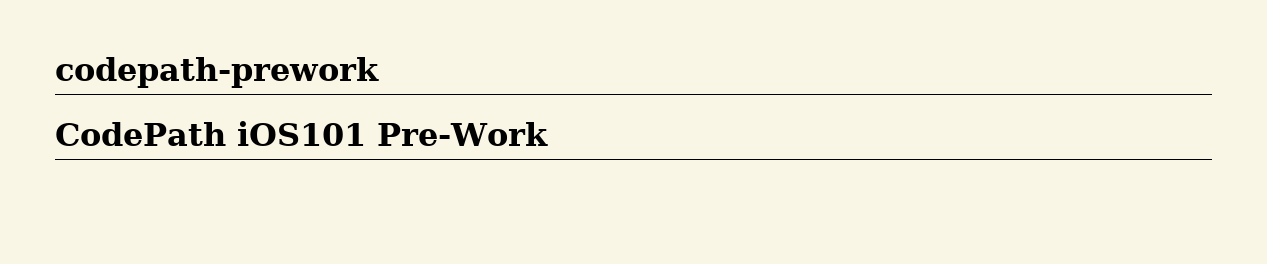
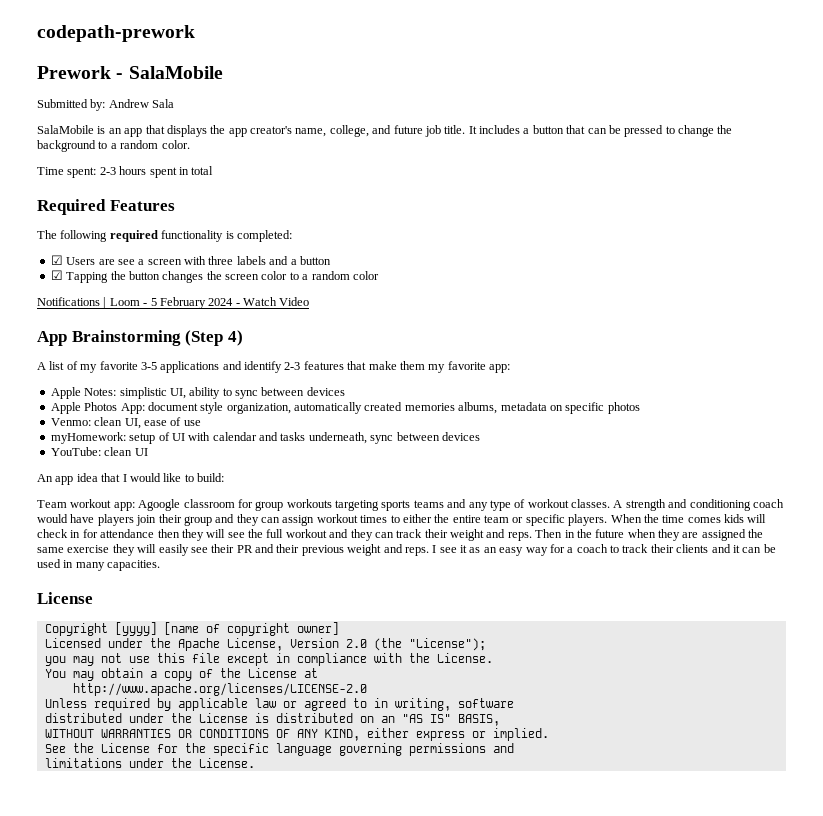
- CodePath iOS101 Pre-Work
+ Prework - SalaMobile
+ Submitted by: Andrew Sala
+ SalaMobile is an app that displays the app creator's name, college, and future job title. It includes a button that can be pressed to change the background to a random color.
+ Time spent: 2-3 hours spent in total
+ Required Features
+ The following required functionality is completed:
+ ☑ Users are see a screen with three labels and a button
+ ☑ Tapping the button changes the screen color to a random color
+ Notifications | Loom - 5 February 2024 - Watch Video
+ App Brainstorming (Step 4)
+ A list of my favorite 3-5 applications and identify 2-3 features that make them my favorite app:
+ Apple Notes: simplistic UI, ability to sync between devices
+ Apple Photos App: document style organization, automatically created memories albums, metadata on specific photos
+ Venmo: clean UI, ease of use
+ myHomework: setup of UI with calendar and tasks underneath, sync between devices
+ YouTube: clean UI
+ An app idea that I would like to build:
+ Team workout app: Agoogle classroom for group workouts targeting sports teams and any type of workout classes. A strength and conditioning coach would have players join their group and they can assign workout times to either the entire team or specific players. When the time comes kids will check in for attendance then they will see the full workout and they can track their weight and reps. Then in the future when they are assigned the same exercise they will easily see their PR and their previous weight and reps. I see it as an easy way for a coach to track their clients and it can be used in many capacities.
+ License
+ Copyright [yyyy] [name of copyright owner]
+ Licensed under the Apache License, Version 2.0 (the "License");
+ you may not use this file except in compliance with the License.
+ You may obtain a copy of the License at
+ http://www.apache.org/licenses/LICENSE-2.0
+ Unless required by applicable law or agreed to in writing, software
+ distributed under the License is distributed on an "AS IS" BASIS,
+ WITHOUT WARRANTIES OR CONDITIONS OF ANY KIND, either express or implied.
+ See the License for the specific language governing permissions and
+ limitations under the License.

